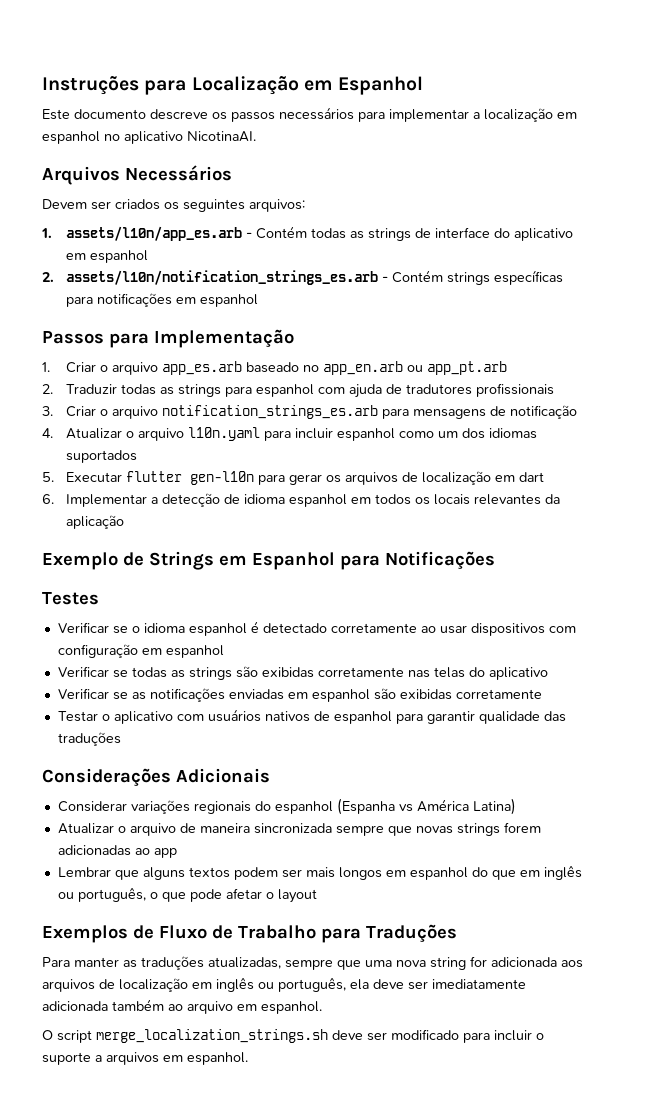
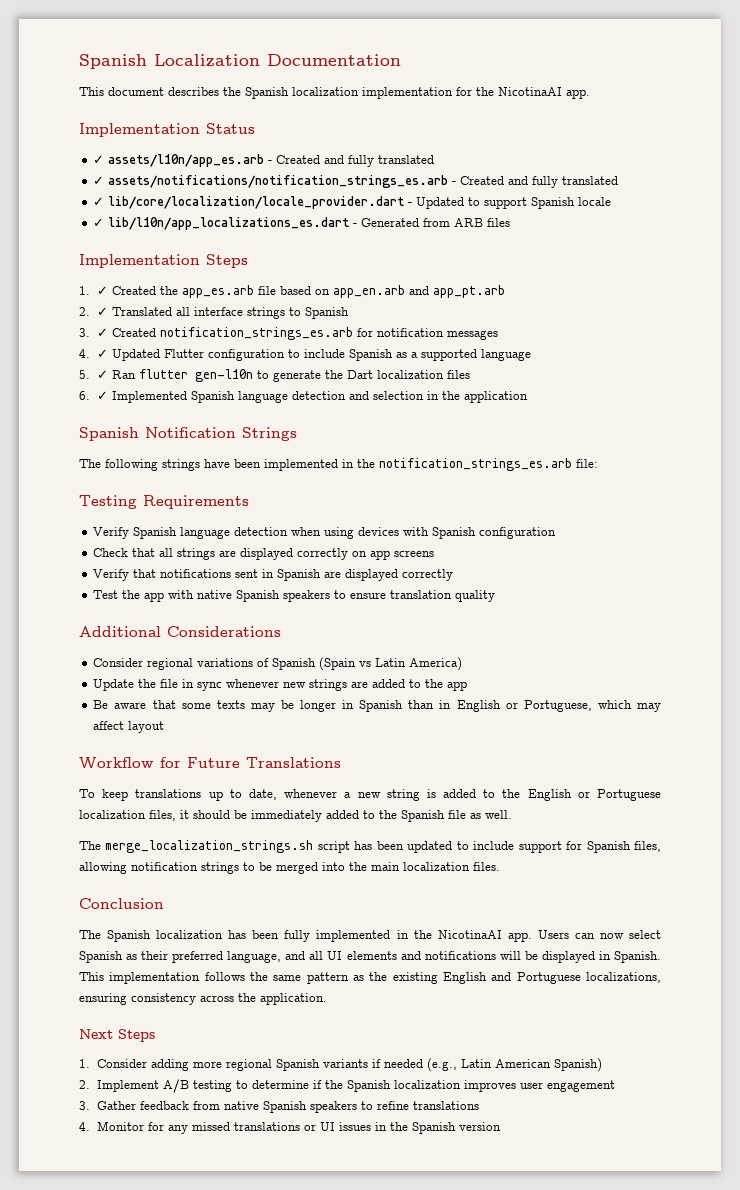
- Instruções para Localização em Espanhol
- Este documento descreve os passos necessários para implementar a localização em espanhol no aplicativo NicotinaAI.
- Arquivos Necessários
- Devem ser criados os seguintes arquivos:
- 1. assets/l10n/app_es.arb - Contém todas as strings de interface do aplicativo em espanhol
- 2. assets/l10n/notification_strings_es.arb - Contém strings específicas para notificações em espanhol
- Passos para Implementação
- 1. Criar o arquivo app_es.arb baseado no app_en.arb ou app_pt.arb
- 2. Traduzir todas as strings para espanhol com ajuda de tradutores profissionais
- 3. Criar o arquivo notification_strings_es.arb para mensagens de notificação
- 4. Atualizar o arquivo l10n.yaml para incluir espanhol como um dos idiomas suportados
- 5. Executar flutter gen-l10n para gerar os arquivos de localização em dart
- 6. Implementar a detecção de idioma espanhol em todos os locais relevantes da aplicação
- Exemplo de Strings em Espanhol para Notificações
- Testes
- Verificar se o idioma espanhol é detectado corretamente ao usar dispositivos com configuração em espanhol
- Verificar se todas as strings são exibidas corretamente nas telas do aplicativo
- Verificar se as notificações enviadas em espanhol são exibidas corretamente
- Testar o aplicativo com usuários nativos de espanhol para garantir qualidade das traduções
- Considerações Adicionais
- Considerar variações regionais do espanhol (Espanha vs América Latina)
- Atualizar o arquivo de maneira sincronizada sempre que novas strings forem adicionadas ao app
- Lembrar que alguns textos podem ser mais longos em espanhol do que em inglês ou português, o que pode afetar o layout
- Exemplos de Fluxo de Trabalho para Traduções
- Para manter as traduções atualizadas, sempre que uma nova string for adicionada aos arquivos de localização em inglês ou português, ela deve ser imediatamente adicionada também ao arquivo em espanhol.
- O script merge_localization_strings.sh deve ser modificado para incluir o suporte a arquivos em espanhol.
+ Spanish Localization Documentation
+ This document describes the Spanish localization implementation for the NicotinaAI app.
+ Implementation Status
+ ✓ assets/l10n/app_es.arb - Created and fully translated
+ ✓ assets/notifications/notification_strings_es.arb - Created and fully translated
+ ✓ lib/core/localization/locale_provider.dart - Updated to support Spanish locale
+ ✓ lib/l10n/app_localizations_es.dart - Generated from ARB files
+ Implementation Steps
+ 1. ✓ Created the app_es.arb file based on app_en.arb and app_pt.arb
+ 2. ✓ Translated all interface strings to Spanish
+ 3. ✓ Created notification_strings_es.arb for notification messages
+ 4. ✓ Updated Flutter configuration to include Spanish as a supported language
+ 5. ✓ Ran flutter gen-l10n to generate the Dart localization files
+ 6. ✓ Implemented Spanish language detection and selection in the application
+ Spanish Notification Strings
+ The following strings have been implemented in the notification_strings_es.arb file:
+ Testing Requirements
+ Verify Spanish language detection when using devices with Spanish configuration
+ Check that all strings are displayed correctly on app screens
+ Verify that notifications sent in Spanish are displayed correctly
+ Test the app with native Spanish speakers to ensure translation quality
+ Additional Considerations
+ Consider regional variations of Spanish (Spain vs Latin America)
+ Update the file in sync whenever new strings are added to the app
+ Be aware that some texts may be longer in Spanish than in English or Portuguese, which may affect layout
+ Workflow for Future Translations
+ To keep translations up to date, whenever a new string is added to the English or Portuguese localization files, it should be immediately added to the Spanish file as well.
+ The merge_localization_strings.sh script has been updated to include support for Spanish files, allowing notification strings to be merged into the main localization files.
+ Conclusion
+ The Spanish localization has been fully implemented in the NicotinaAI app. Users can now select Spanish as their preferred language, and all UI elements and notifications will be displayed in Spanish. This implementation follows the same pattern as the existing English and Portuguese localizations, ensuring consistency across the application.
+ Next Steps
+ 1. Consider adding more regional Spanish variants if needed (e.g., Latin American Spanish)
+ 2. Implement A/B testing to determine if the Spanish localization improves user engagement
+ 3. Gather feedback from native Spanish speakers to refine translations
+ 4. Monitor for any missed translations or UI issues in the Spanish version

